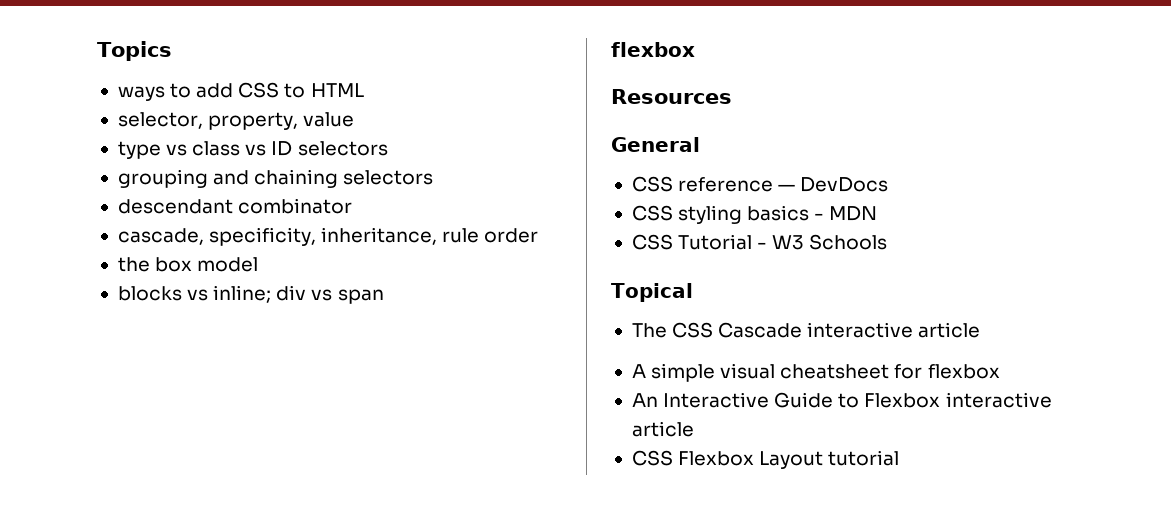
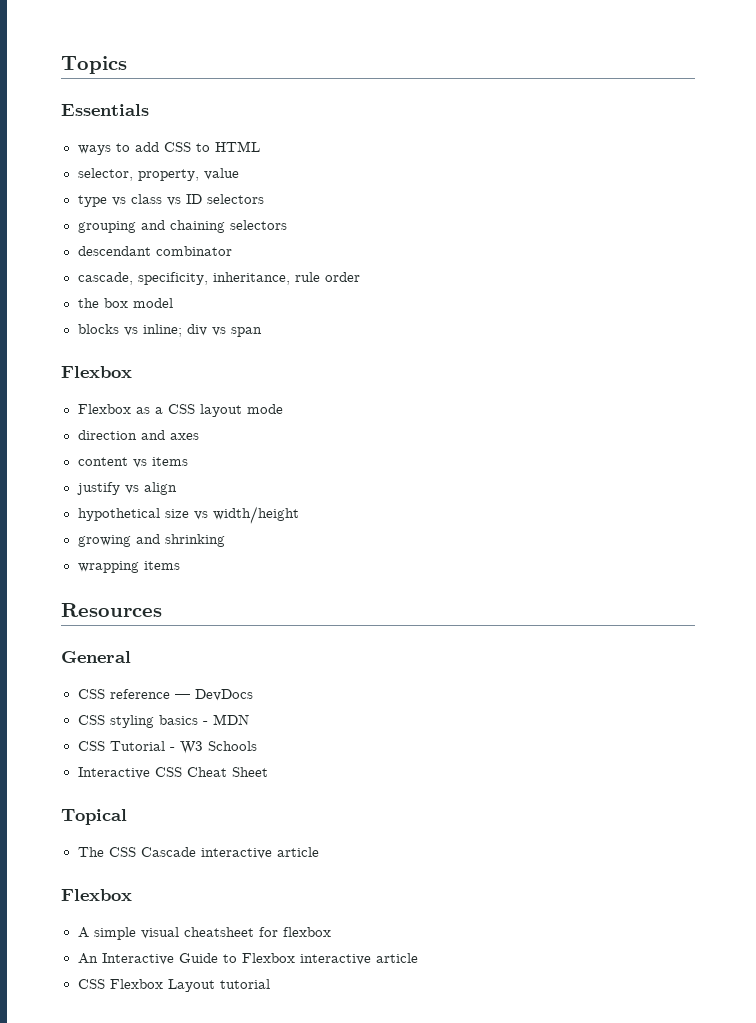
+ Essentials
  blocks vs inline; div vs span
- flexbox
+ Flexbox
+ Flexbox as a CSS layout mode
+ direction and axes
+ content vs items
+ justify vs align
+ hypothetical size vs width/height
+ growing and shrinking
+ wrapping items
+ Interactive CSS Cheat Sheet
  The CSS Cascade interactive article
+ Flexbox

